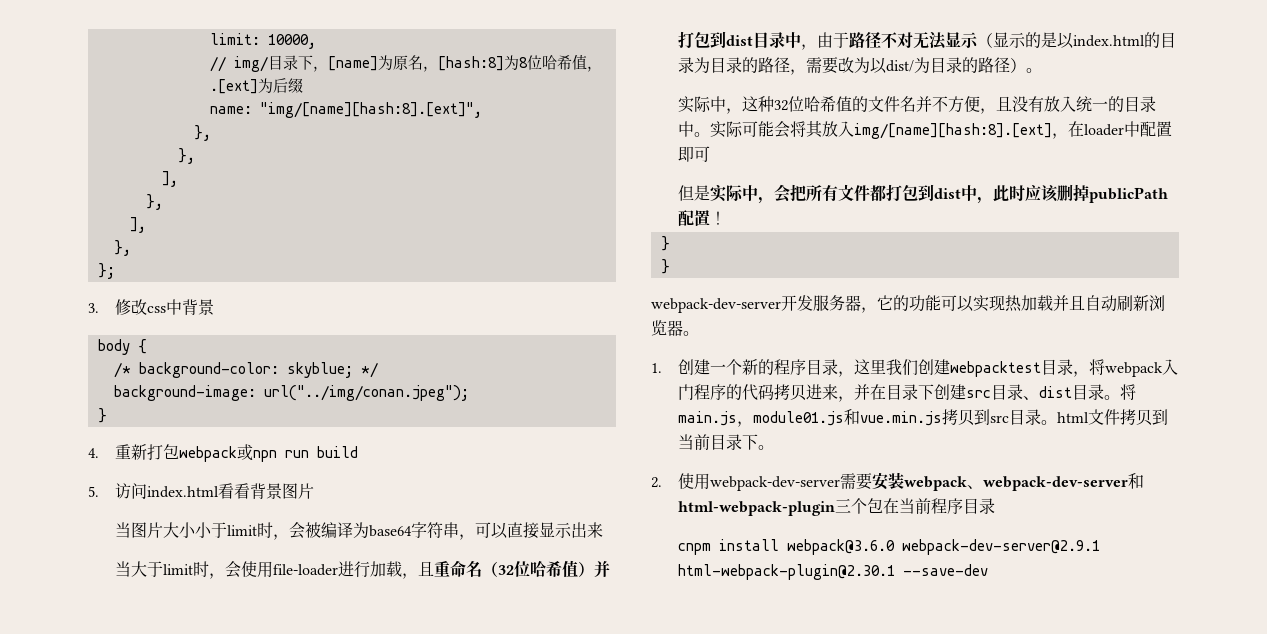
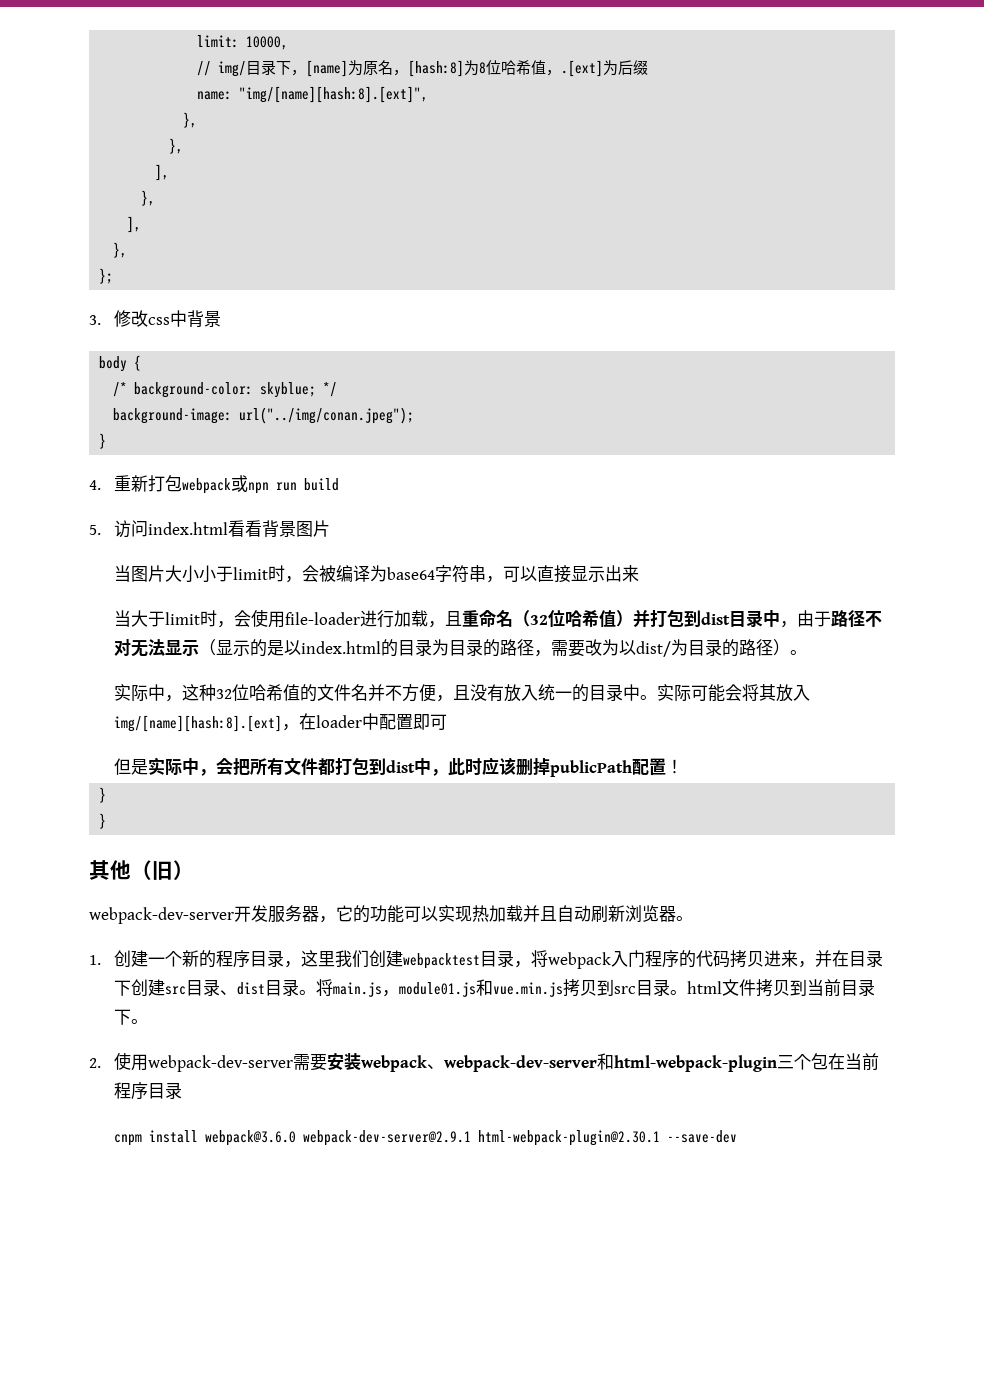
+ 其他（旧）

